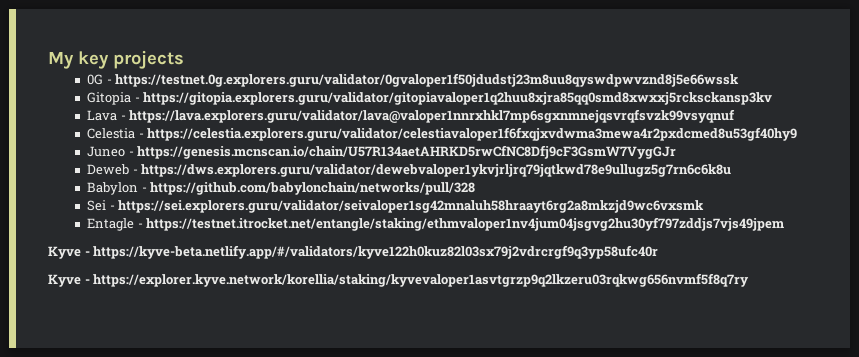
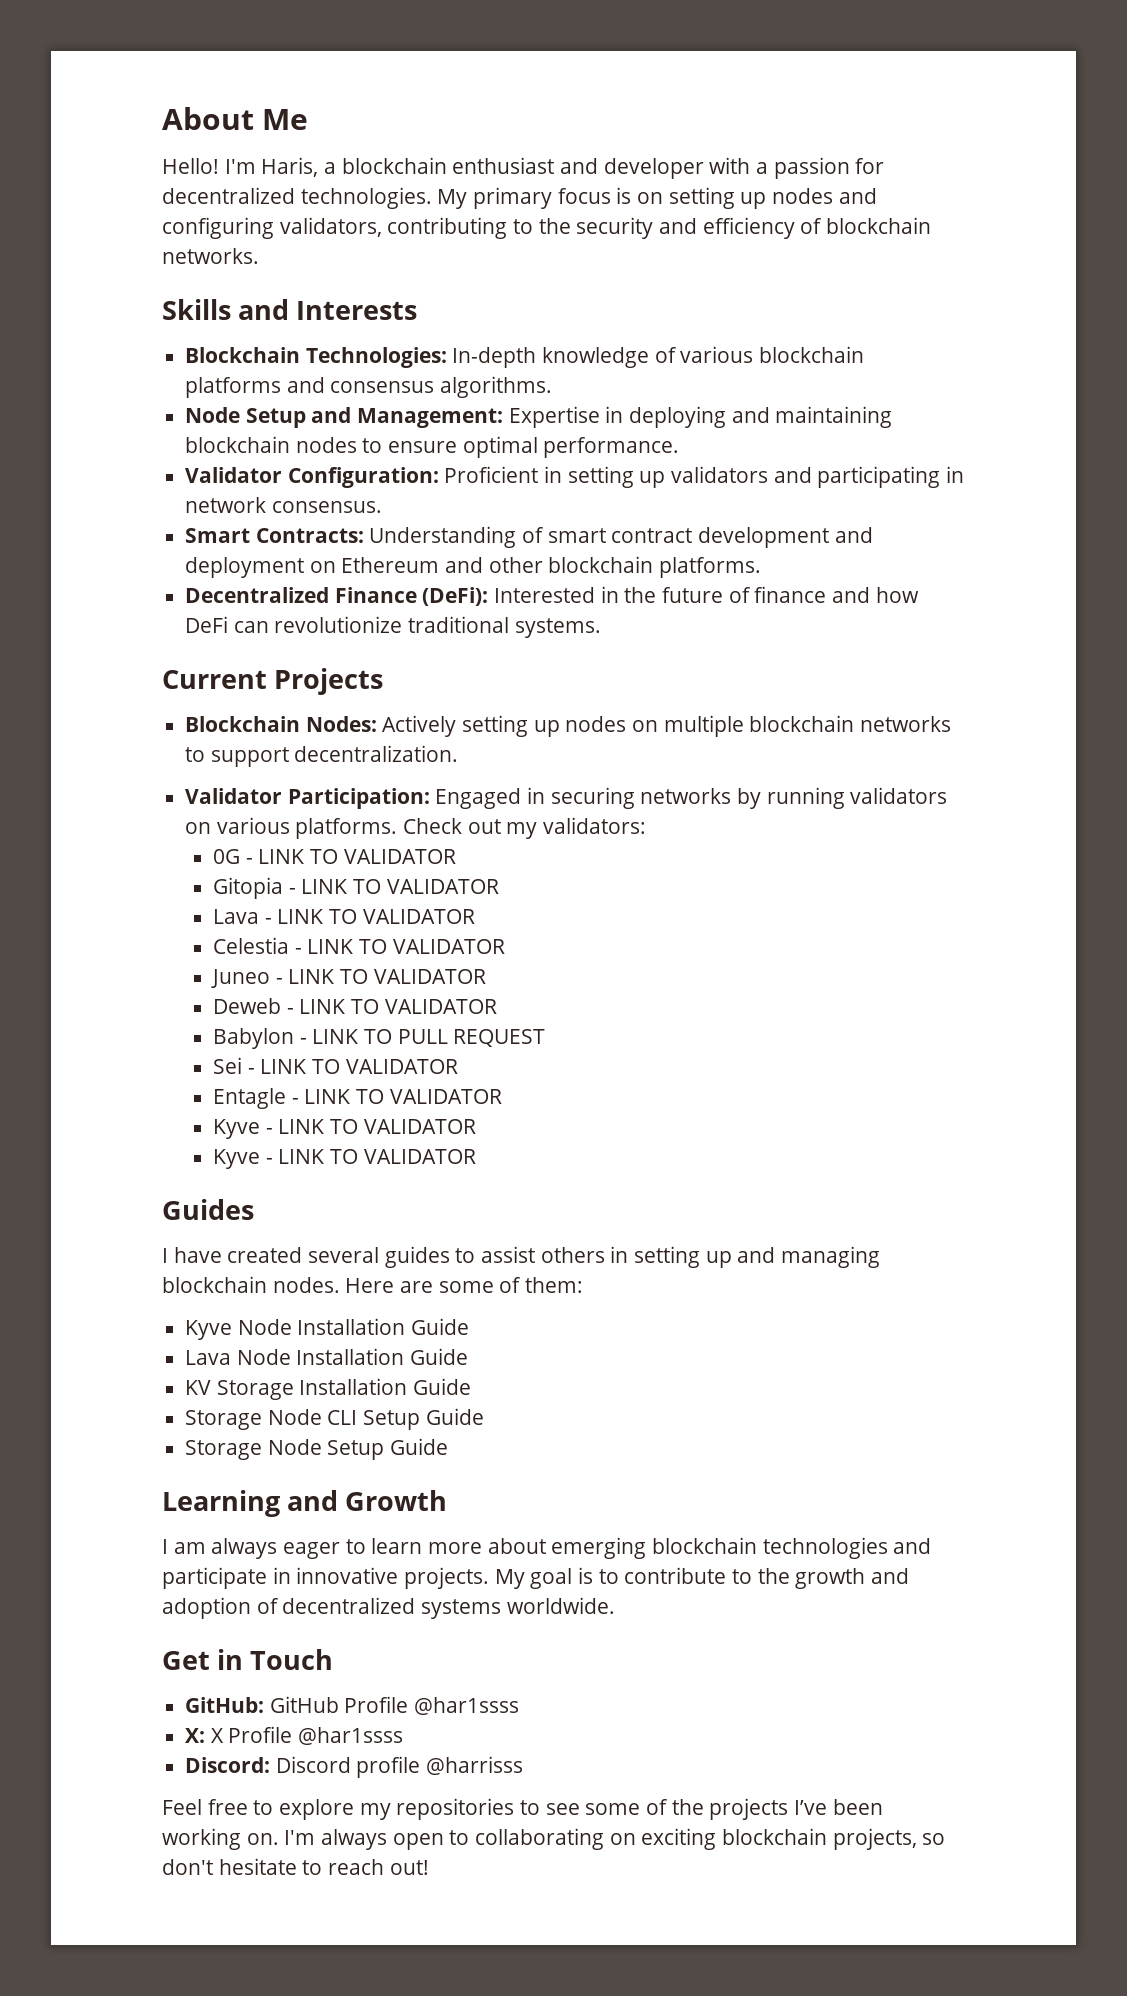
- My key projects
+ About Me
+ Hello! I'm Haris, a blockchain enthusiast and developer with a passion for decentralized technologies. My primary focus is on setting up nodes and configuring validators, contributing to the security and efficiency of blockchain networks.
+ Skills and Interests
+ Blockchain Technologies: In-depth knowledge of various blockchain platforms and consensus algorithms.
+ Node Setup and Management: Expertise in deploying and maintaining blockchain nodes to ensure optimal performance.
+ Validator Configuration: Proficient in setting up validators and participating in network consensus.
+ Smart Contracts: Understanding of smart contract development and deployment on Ethereum and other blockchain platforms.
+ Decentralized Finance (DeFi): Interested in the future of finance and how DeFi can revolutionize traditional systems.
+ Current Projects
+ Blockchain Nodes: Actively setting up nodes on multiple blockchain networks to support decentralization.
+ Validator Participation: Engaged in securing networks by running validators on various platforms. Check out my validators:
- 0G - https://testnet.0g.explorers.guru/validator/0gvaloper1f50jdudstj23m8uu8qyswdpwvznd8j5e66wssk
+ 0G - LINK TO VALIDATOR
- Gitopia - https://gitopia.explorers.guru/validator/gitopiavaloper1q2huu8xjra85qq0smd8xwxxj5rcksckansp3kv
+ Gitopia - LINK TO VALIDATOR
- Lava - https://lava.explorers.guru/validator/lava@valoper1nnrxhkl7mp6sgxnmnejqsvrqfsvzk99vsyqnuf
+ Lava - LINK TO VALIDATOR
- Celestia - https://celestia.explorers.guru/validator/celestiavaloper1f6fxqjxvdwma3mewa4r2pxdcmed8u53gf40hy9
+ Celestia - LINK TO VALIDATOR
- Juneo - https://genesis.mcnscan.io/chain/U57R134aetAHRKD5rwCfNC8Dfj9cF3GsmW7VygGJr
+ Juneo - LINK TO VALIDATOR
- Deweb - https://dws.explorers.guru/validator/dewebvaloper1ykvjrljrq79jqtkwd78e9ullugz5g7rn6c6k8u
+ Deweb - LINK TO VALIDATOR
- Babylon - https://github.com/babylonchain/networks/pull/328
+ Babylon - LINK TO PULL REQUEST
- Sei - https://sei.explorers.guru/validator/seivaloper1sg42mnaluh58hraayt6rg2a8mkzjd9wc6vxsmk
+ Sei - LINK TO VALIDATOR
- Entagle - https://testnet.itrocket.net/entangle/staking/ethmvaloper1nv4jum04jsgvg2hu30yf797zddjs7vjs49jpem
- Kyve - https://kyve-beta.netlify.app/#/validators/kyve122h0kuz82l03sx79j2vdrcrgf9q3yp58ufc40r
- Kyve - https://explorer.kyve.network/korellia/staking/kyvevaloper1asvtgrzp9q2lkzeru03rqkwg656nvmf5f8q7ry
+ Entagle - LINK TO VALIDATOR
+ Kyve - LINK TO VALIDATOR
+ Kyve - LINK TO VALIDATOR
+ Guides
+ I have created several guides to assist others in setting up and managing blockchain nodes. Here are some of them:
+ Kyve Node Installation Guide
+ Lava Node Installation Guide
+ KV Storage Installation Guide
+ Storage Node CLI Setup Guide
+ Storage Node Setup Guide
+ Learning and Growth
+ I am always eager to learn more about emerging blockchain technologies and participate in innovative projects. My goal is to contribute to the growth and adoption of decentralized systems worldwide.
+ Get in Touch
+ GitHub: GitHub Profile @har1ssss
+ X: X Profile @har1ssss
+ Discord: Discord profile @harrisss
+ Feel free to explore my repositories to see some of the projects I’ve been working on. I'm always open to collaborating on exciting blockchain projects, so don't hesitate to reach out!

